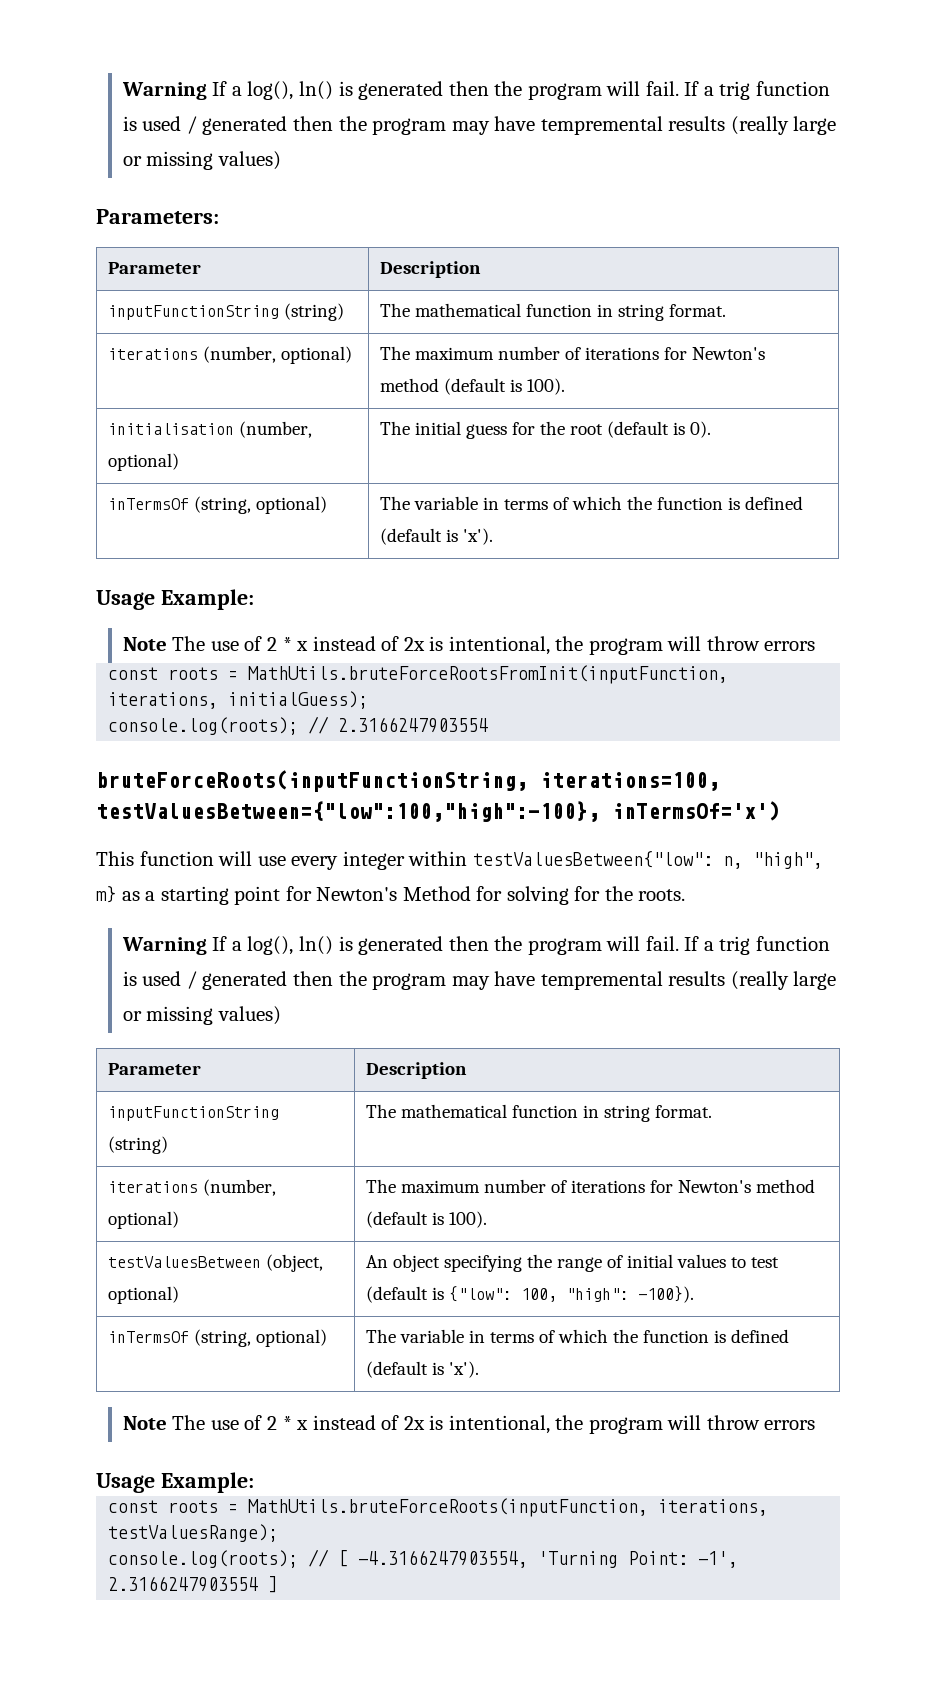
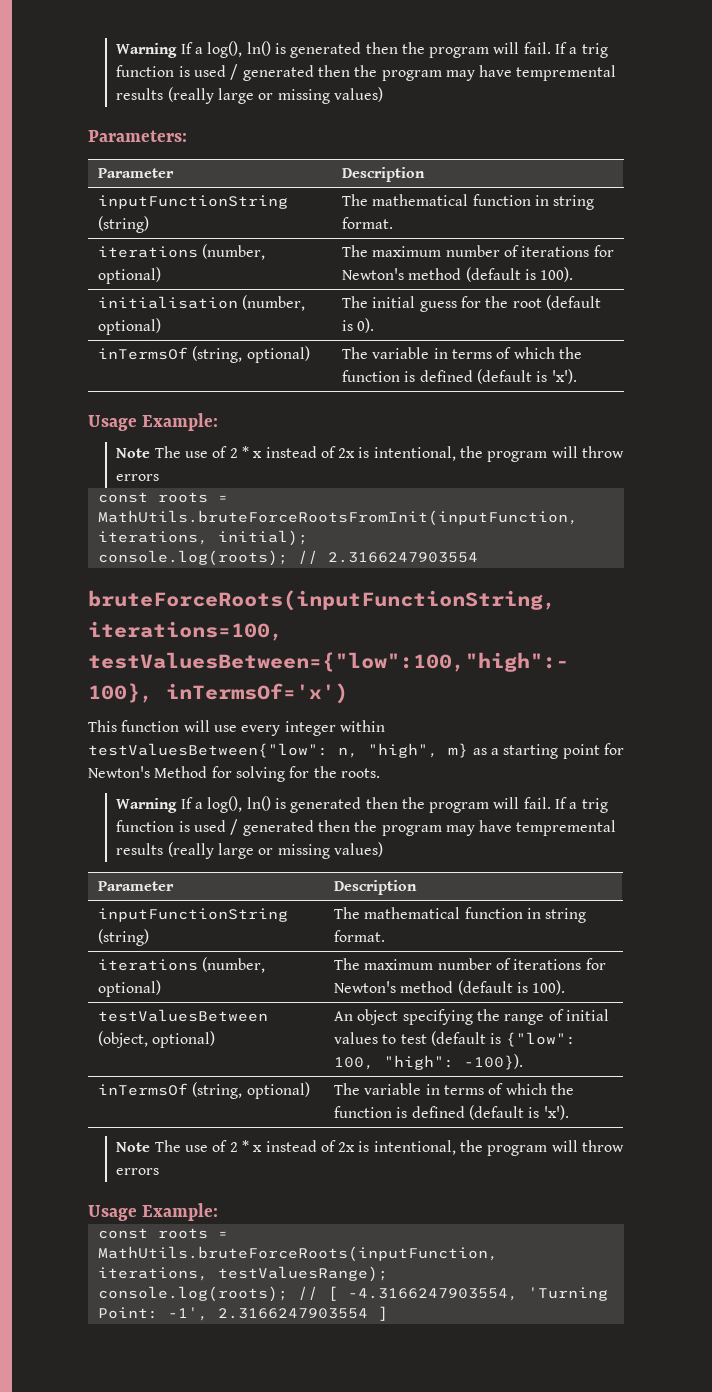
- const roots = MathUtils.bruteForceRootsFromInit(inputFunction, iterations, initialGuess);
+ const roots = MathUtils.bruteForceRootsFromInit(inputFunction, iterations, initial);

